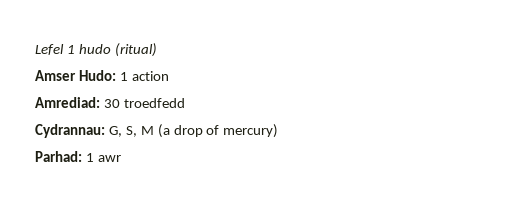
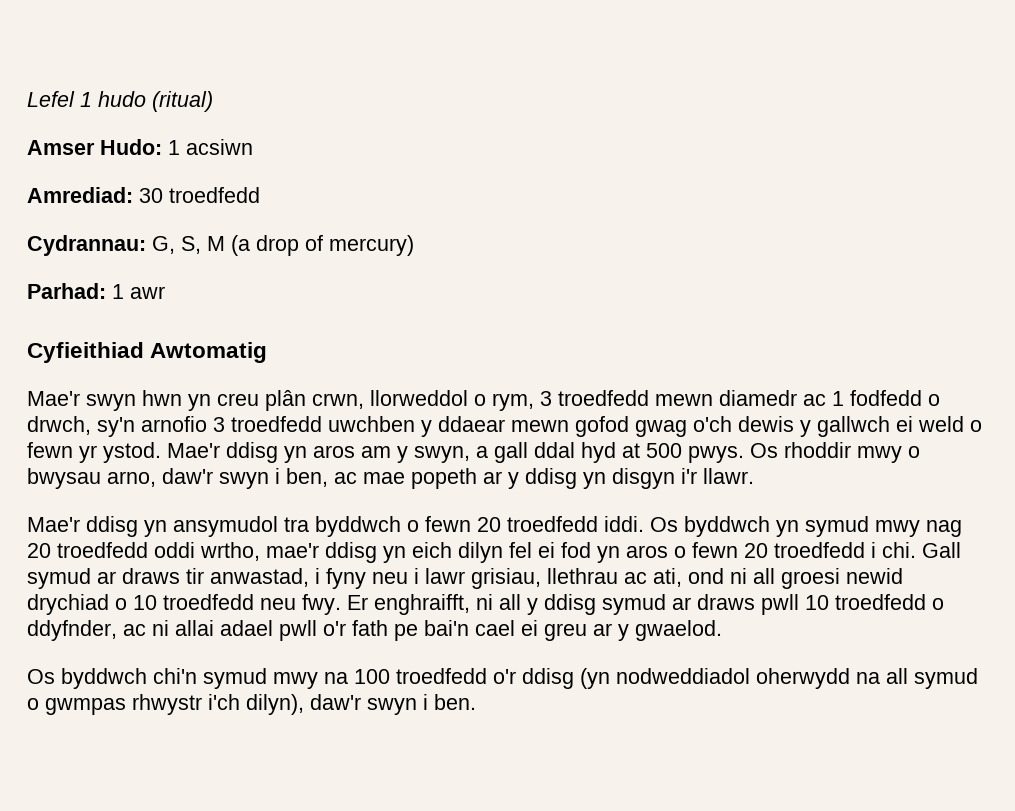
- Amser Hudo: 1 action
+ Amser Hudo: 1 acsiwn
+ Cyfieithiad Awtomatig
+ Mae'r swyn hwn yn creu plân crwn, llorweddol o rym, 3 troedfedd mewn diamedr ac 1 fodfedd o drwch, sy'n arnofio 3 troedfedd uwchben y ddaear mewn gofod gwag o'ch dewis y gallwch ei weld o fewn yr ystod. Mae'r ddisg yn aros am y swyn, a gall ddal hyd at 500 pwys. Os rhoddir mwy o bwysau arno, daw'r swyn i ben, ac mae popeth ar y ddisg yn disgyn i'r llawr.
+ Mae'r ddisg yn ansymudol tra byddwch o fewn 20 troedfedd iddi. Os byddwch yn symud mwy nag 20 troedfedd oddi wrtho, mae'r ddisg yn eich dilyn fel ei fod yn aros o fewn 20 troedfedd i chi. Gall symud ar draws tir anwastad, i fyny neu i lawr grisiau, llethrau ac ati, ond ni all groesi newid drychiad o 10 troedfedd neu fwy. Er enghraifft, ni all y ddisg symud ar draws pwll 10 troedfedd o ddyfnder, ac ni allai adael pwll o'r fath pe bai'n cael ei greu ar y gwaelod.
+ Os byddwch chi'n symud mwy na 100 troedfedd o'r ddisg (yn nodweddiadol oherwydd na all symud o gwmpas rhwystr i'ch dilyn), daw'r swyn i ben.

